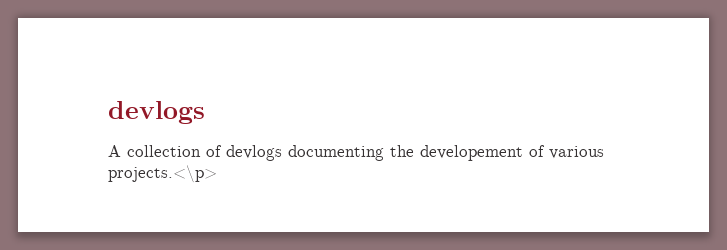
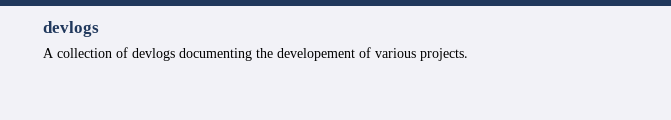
- A collection of devlogs documenting the developement of various projects.<\p>
+ A collection of devlogs documenting the developement of various projects.

